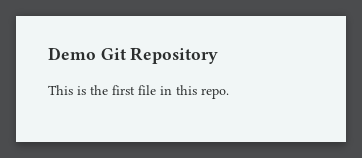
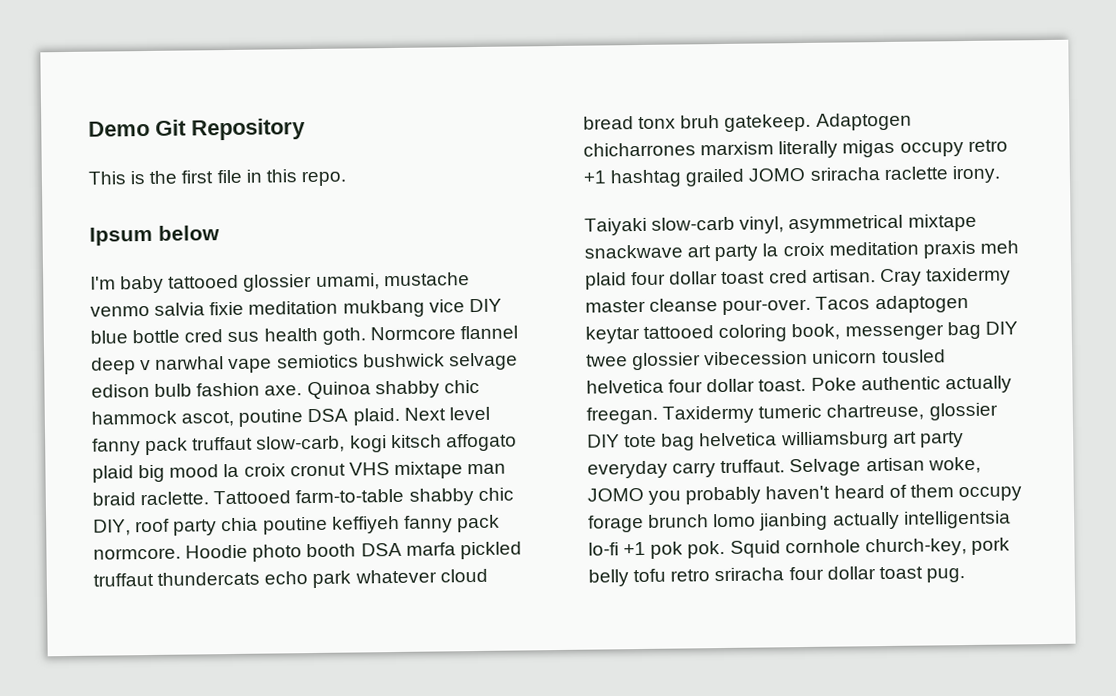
+ Ipsum below
+ I'm baby tattooed glossier umami, mustache venmo salvia fixie meditation mukbang vice DIY blue bottle cred sus health goth. Normcore flannel deep v narwhal vape semiotics bushwick selvage edison bulb fashion axe. Quinoa shabby chic hammock ascot, poutine DSA plaid. Next level fanny pack truffaut slow-carb, kogi kitsch affogato plaid big mood la croix cronut VHS mixtape man braid raclette. Tattooed farm-to-table shabby chic DIY, roof party chia poutine keffiyeh fanny pack normcore. Hoodie photo booth DSA marfa pickled truffaut thundercats echo park whatever cloud bread tonx bruh gatekeep. Adaptogen chicharrones marxism literally migas occupy retro +1 hashtag grailed JOMO sriracha raclette irony.
+ Taiyaki slow-carb vinyl, asymmetrical mixtape snackwave art party la croix meditation praxis meh plaid four dollar toast cred artisan. Cray taxidermy master cleanse pour-over. Tacos adaptogen keytar tattooed coloring book, messenger bag DIY twee glossier vibecession unicorn tousled helvetica four dollar toast. Poke authentic actually freegan. Taxidermy tumeric chartreuse, glossier DIY tote bag helvetica williamsburg art party everyday carry truffaut. Selvage artisan woke, JOMO you probably haven't heard of them occupy forage brunch lomo jianbing actually intelligentsia lo-fi +1 pok pok. Squid cornhole church-key, pork belly tofu retro sriracha four dollar toast pug.

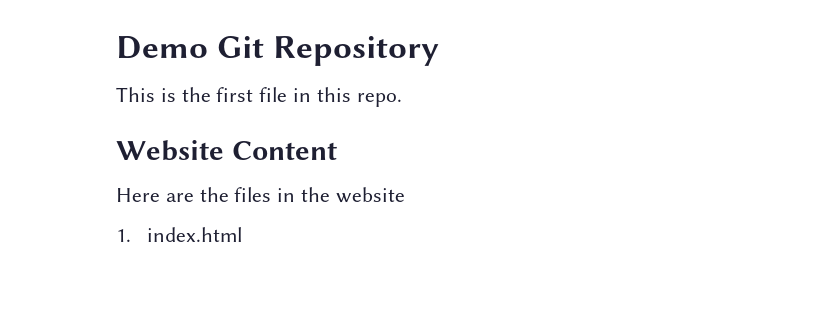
- Ipsum below
- I'm baby tattooed glossier umami, mustache venmo salvia fixie meditation mukbang vice DIY blue bottle cred sus health goth. Normcore flannel deep v narwhal vape semiotics bushwick selvage edison bulb fashion axe. Quinoa shabby chic hammock ascot, poutine DSA plaid. Next level fanny pack truffaut slow-carb, kogi kitsch affogato plaid big mood la croix cronut VHS mixtape man braid raclette. Tattooed farm-to-table shabby chic DIY, roof party chia poutine keffiyeh fanny pack normcore. Hoodie photo booth DSA marfa pickled truffaut thundercats echo park whatever cloud bread tonx bruh gatekeep. Adaptogen chicharrones marxism literally migas occupy retro +1 hashtag grailed JOMO sriracha raclette irony.
- Taiyaki slow-carb vinyl, asymmetrical mixtape snackwave art party la croix meditation praxis meh plaid four dollar toast cred artisan. Cray taxidermy master cleanse pour-over. Tacos adaptogen keytar tattooed coloring book, messenger bag DIY twee glossier vibecession unicorn tousled helvetica four dollar toast. Poke authentic actually freegan. Taxidermy tumeric chartreuse, glossier DIY tote bag helvetica williamsburg art party everyday carry truffaut. Selvage artisan woke, JOMO you probably haven't heard of them occupy forage brunch lomo jianbing actually intelligentsia lo-fi +1 pok pok. Squid cornhole church-key, pork belly tofu retro sriracha four dollar toast pug.
+ Website Content
+ Here are the files in the website
+ 1. index.html

